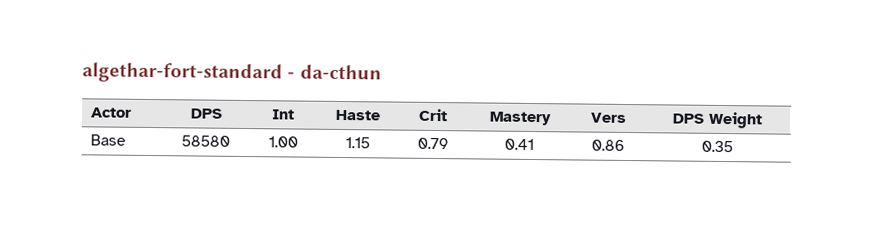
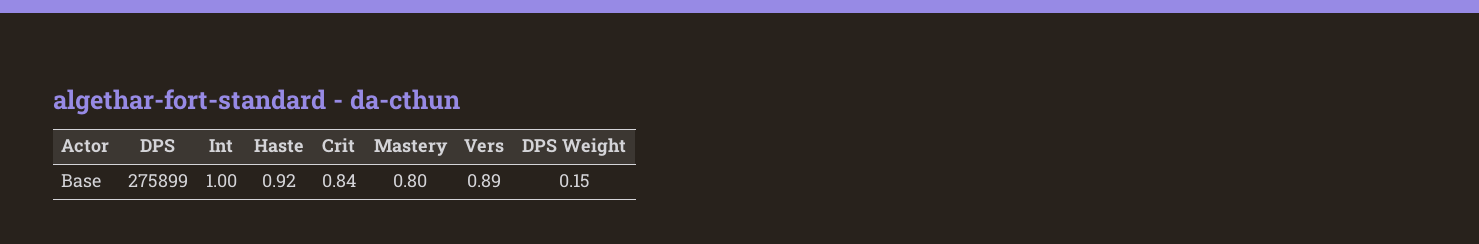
- Base | 58580 | 1.00 | 1.15 | 0.79 | 0.41 | 0.86 | 0.35
+ Base | 275899 | 1.00 | 0.92 | 0.84 | 0.80 | 0.89 | 0.15

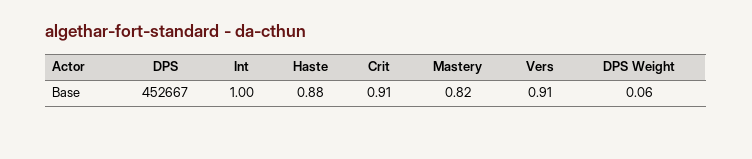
- Base | 275899 | 1.00 | 0.92 | 0.84 | 0.80 | 0.89 | 0.15
+ Base | 452667 | 1.00 | 0.88 | 0.91 | 0.82 | 0.91 | 0.06

